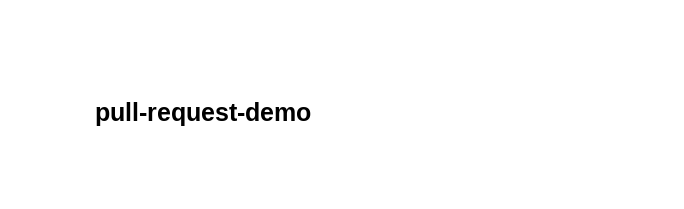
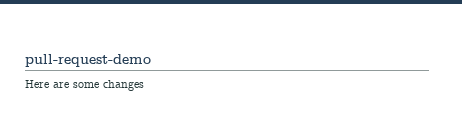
+ Here are some changes

